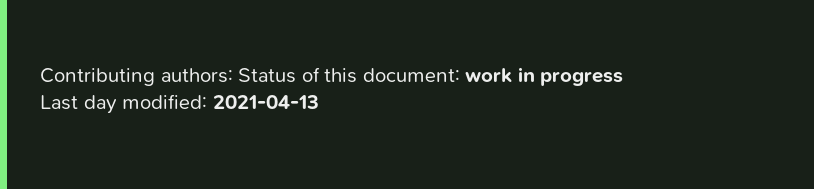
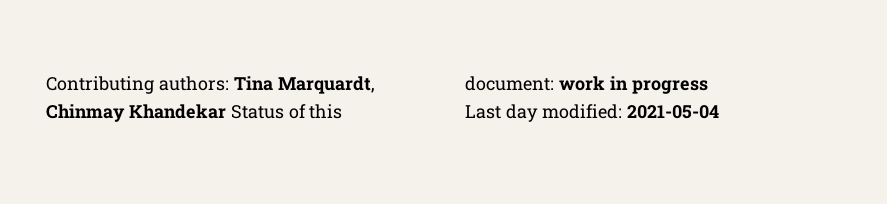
- Contributing authors: Status of this document: work in progress
+ Contributing authors: Tina Marquardt, Chinmay Khandekar Status of this document: work in progress
- Last day modified: 2021-04-13
+ Last day modified: 2021-05-04

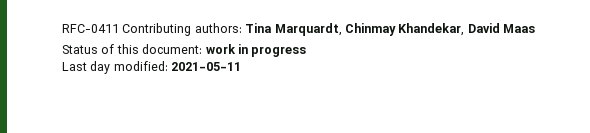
- Contributing authors: Tina Marquardt, Chinmay Khandekar Status of this document: work in progress
+ RFC-0411 Contributing authors: Tina Marquardt, Chinmay Khandekar, David Maas
+ Status of this document: work in progress
- Last day modified: 2021-05-04
+ Last day modified: 2021-05-11

